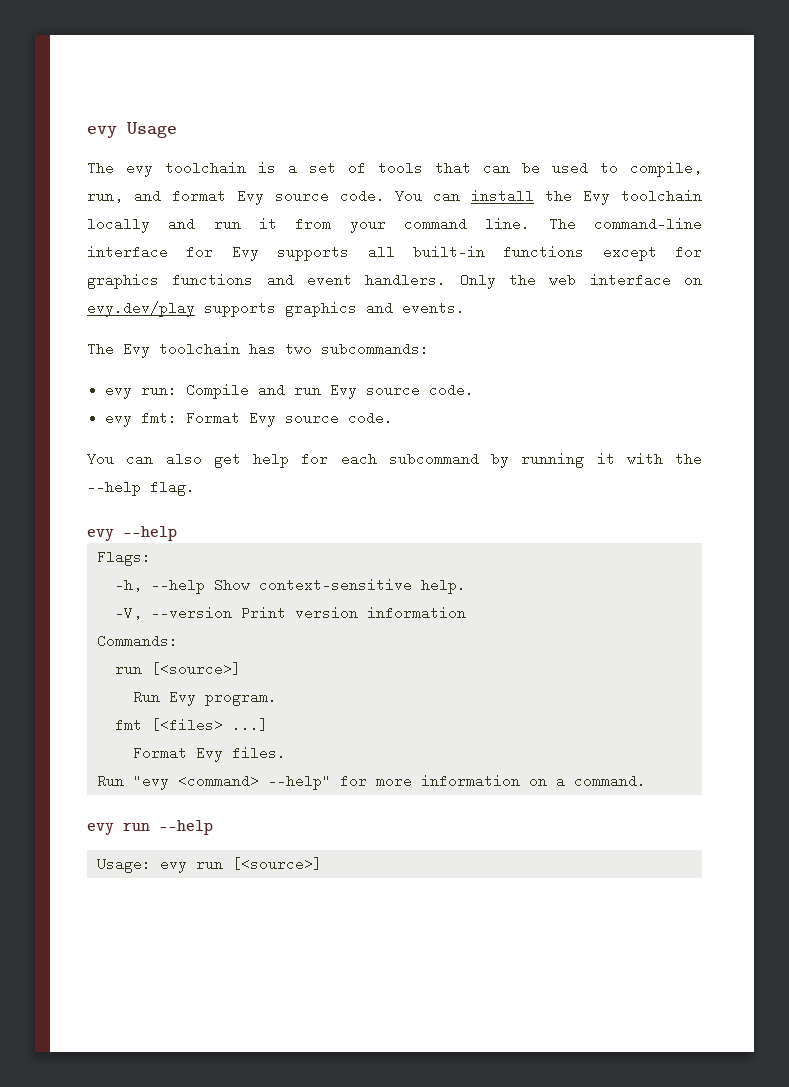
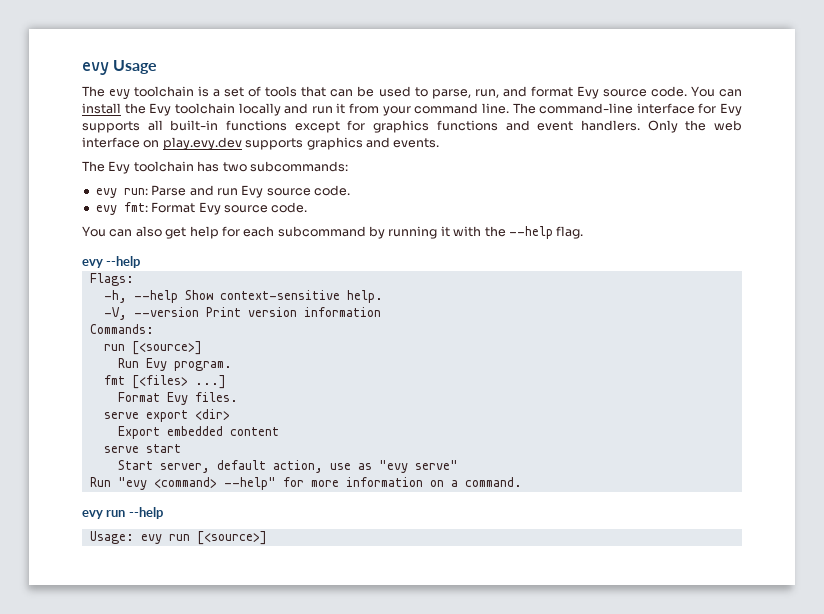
- The evy toolchain is a set of tools that can be used to compile, run, and format Evy source code.
+ The evy toolchain is a set of tools that can be used to parse, run, and format Evy source code.
- Only the web interface on evy.dev/play supports graphics and events.
+ Only the web interface on play.evy.dev supports graphics and events.
- evy run: Compile and run Evy source code.
+ evy run: Parse and run Evy source code.
+ serve export <dir>
+ Export embedded content
+ serve start
+ Start server, default action, use as "evy serve"

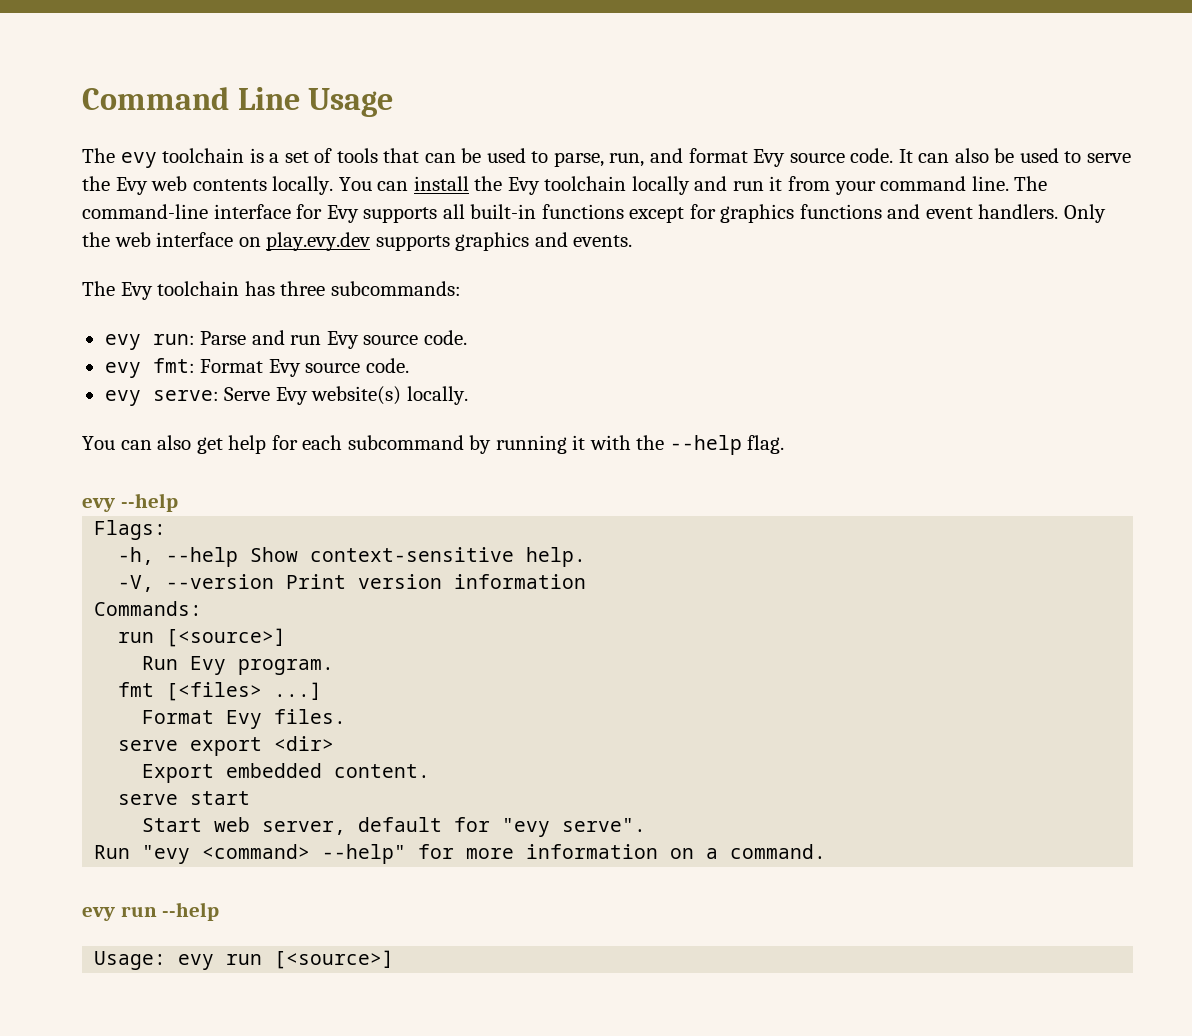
- evy Usage
+ Command Line Usage
+ It can also be used to serve the Evy web contents locally.
- The Evy toolchain has two subcommands:
+ The Evy toolchain has three subcommands:
+ evy serve: Serve Evy website(s) locally.
- Export embedded content
+ Export embedded content.
- Start server, default action, use as "evy serve"
+ Start web server, default for "evy serve".

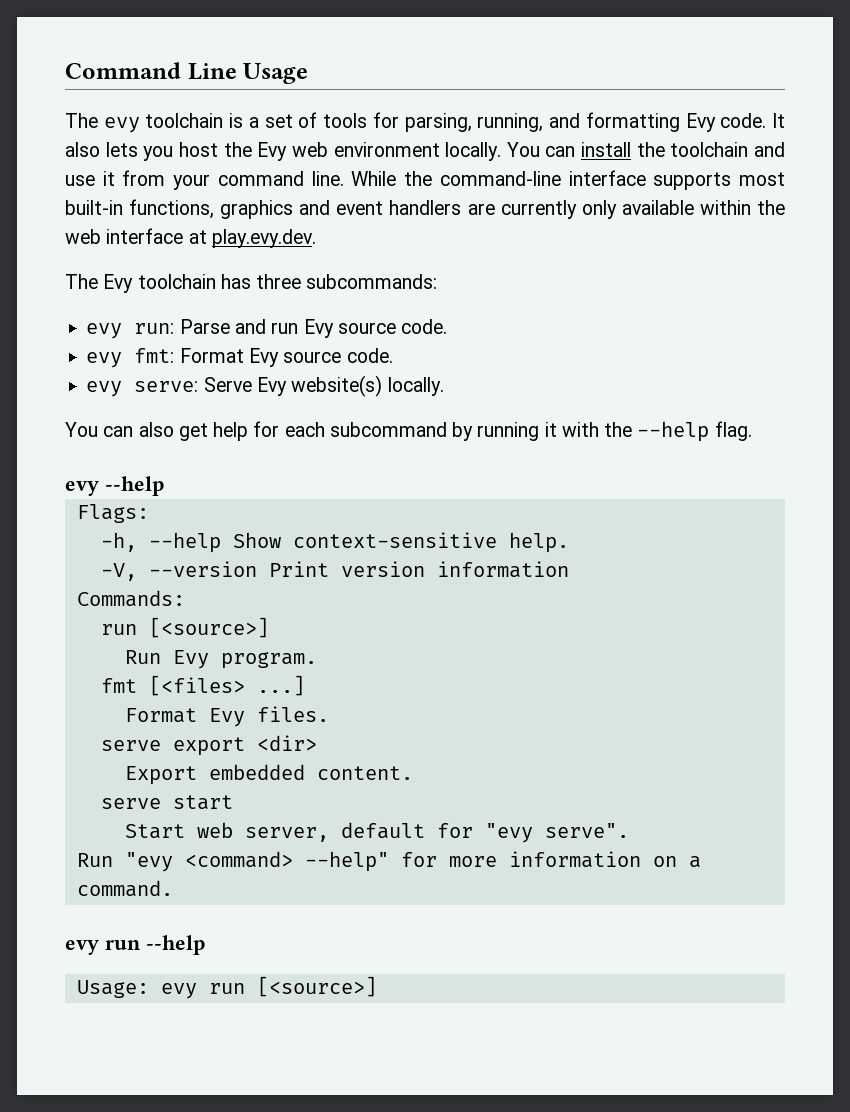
- The evy toolchain is a set of tools that can be used to parse, run, and format Evy source code. It can also be used to serve the Evy web contents locally.
+ The evy toolchain is a set of tools for parsing, running, and formatting Evy code. It also lets you host the Evy web environment locally.
- You can install the Evy toolchain locally and run it from your command line.
+ You can install the toolchain and use it from your command line.
- The command-line interface for Evy supports all built-in functions except for graphics functions and event handlers. Only the web interface on play.evy.dev supports graphics and events.
+ While the command-line interface supports most built-in functions, graphics and event handlers are currently only available within the web interface at play.evy.dev.

